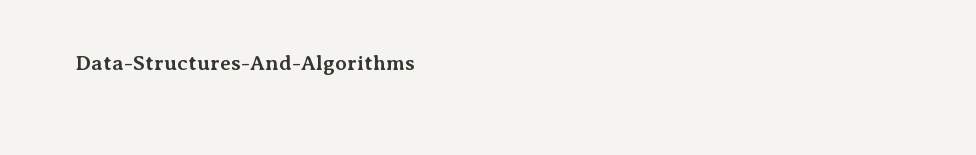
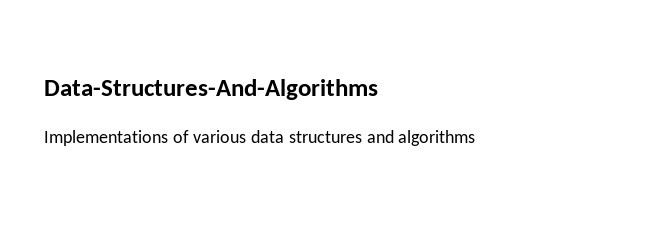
+ Implementations of various data structures and algorithms

